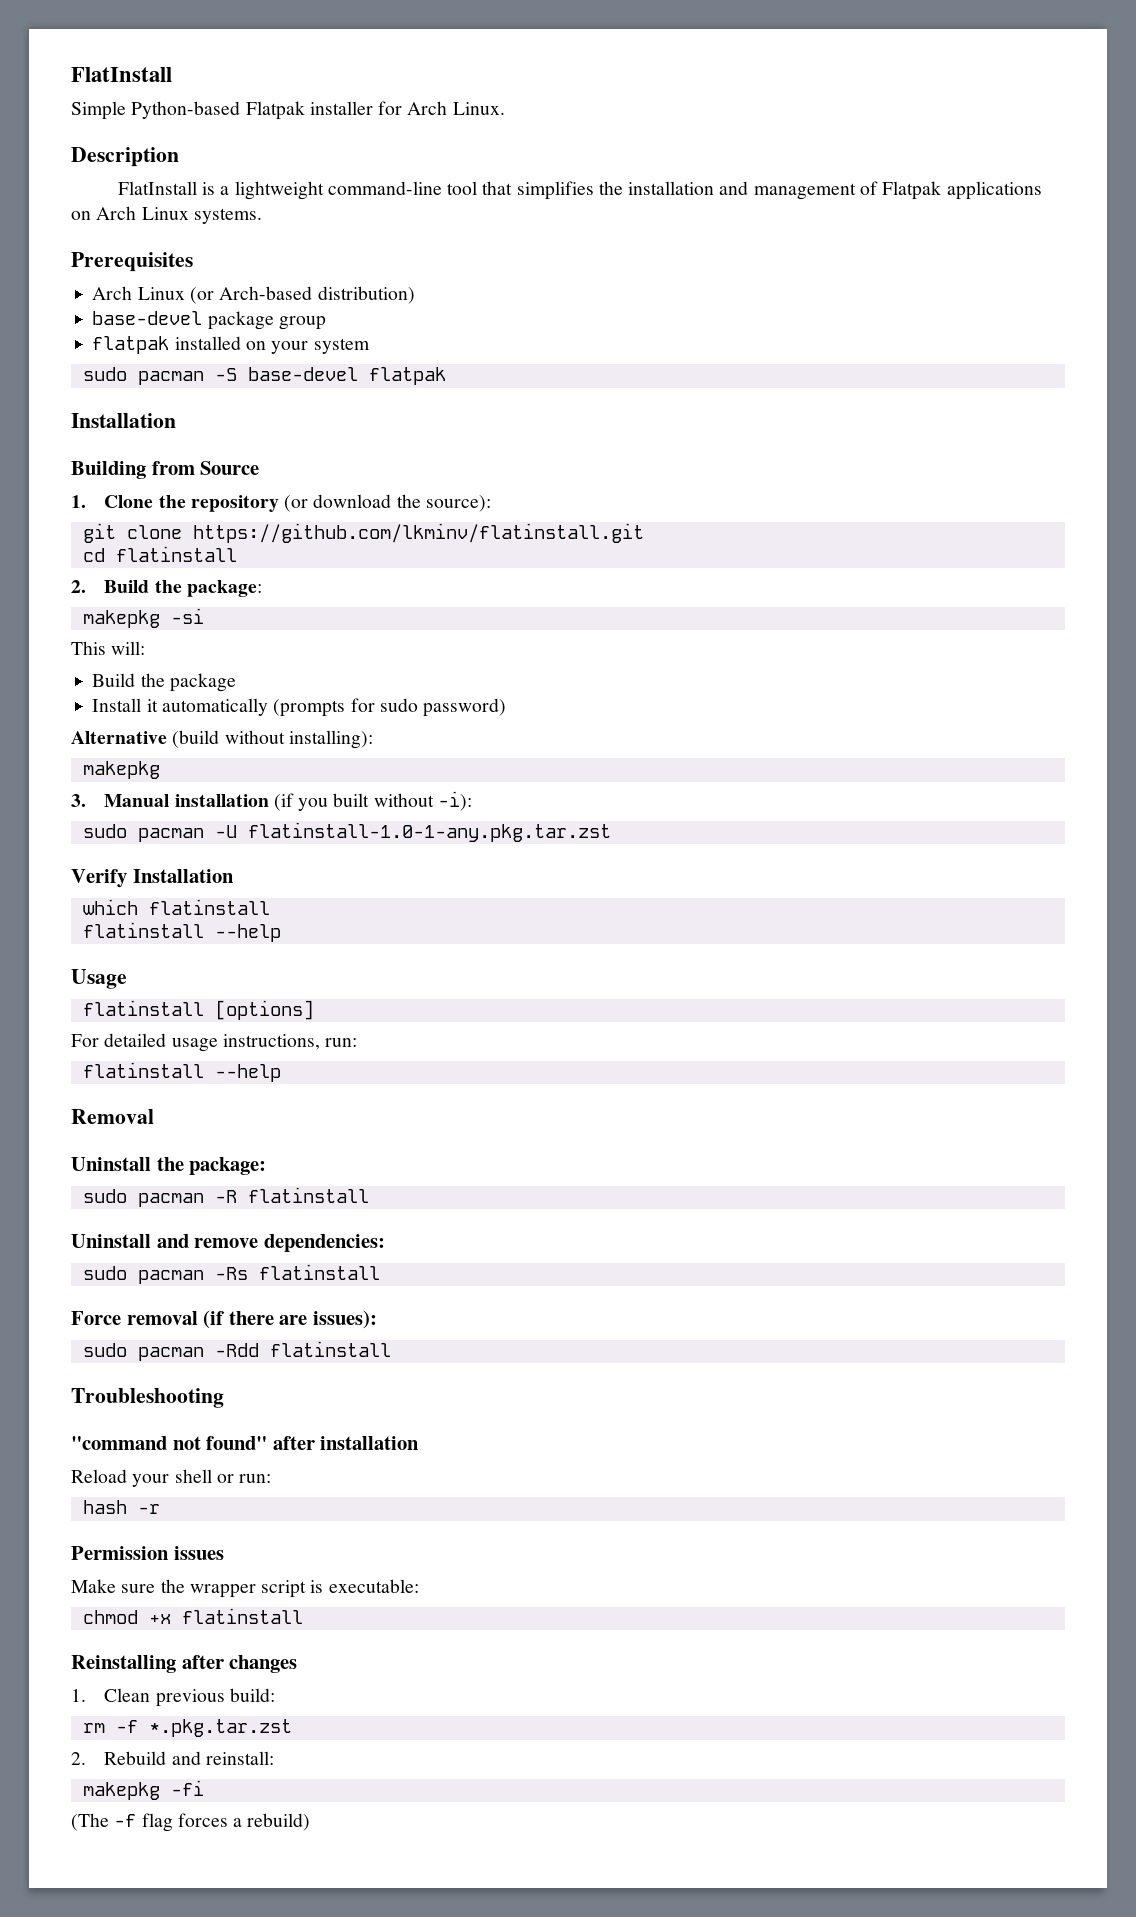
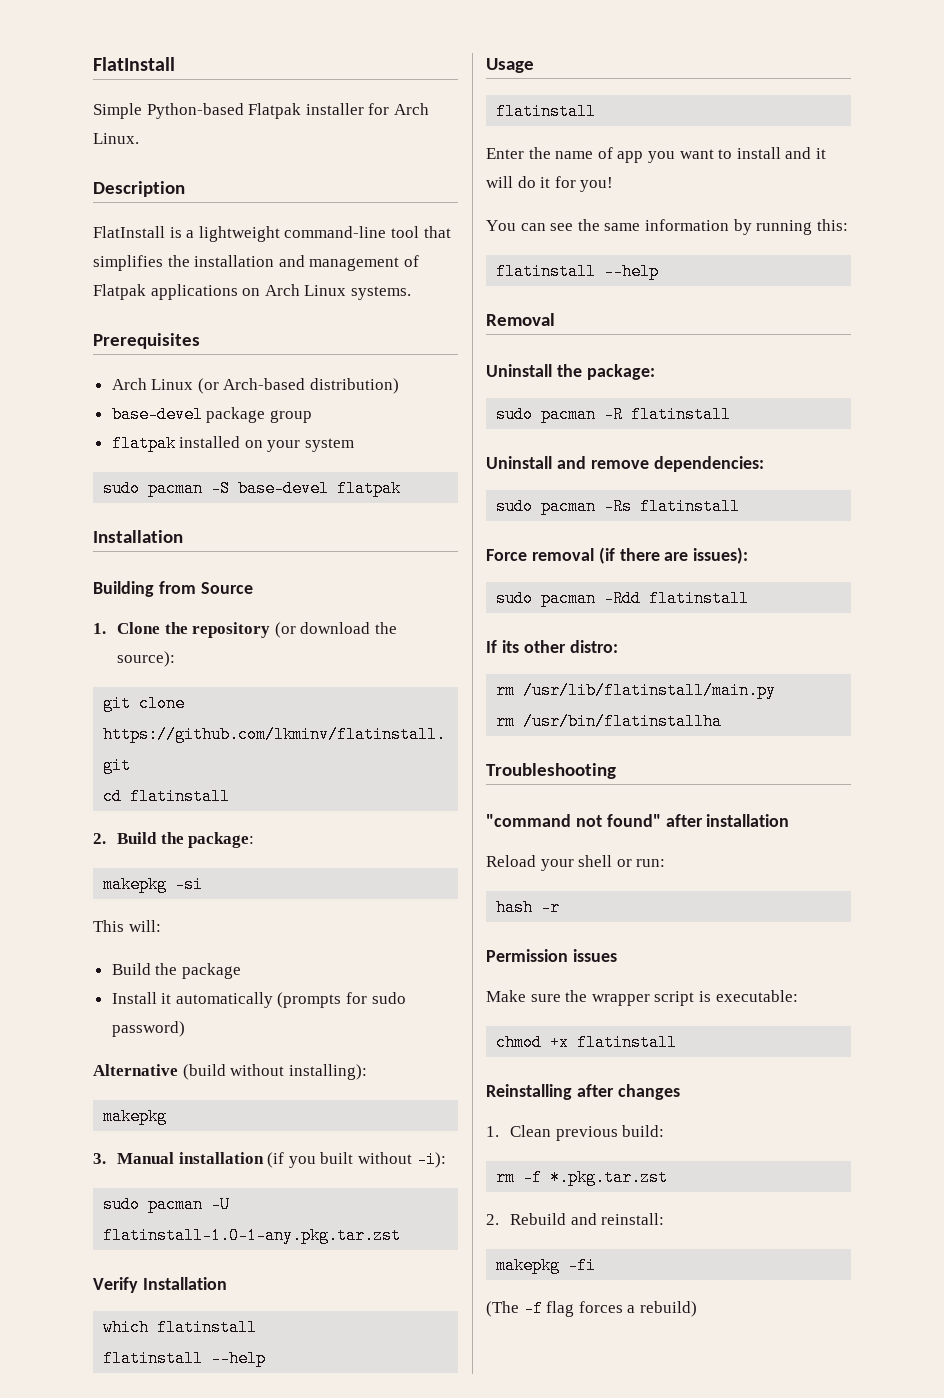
  Usage
- flatinstall [options]
- For detailed usage instructions, run:
+ flatinstall
+ Enter the name of app you want to install and it will do it for you!
+ You can see the same information by running this:
+ If its other distro:
+ rm /usr/lib/flatinstall/main.py
+ rm /usr/bin/flatinstallha

